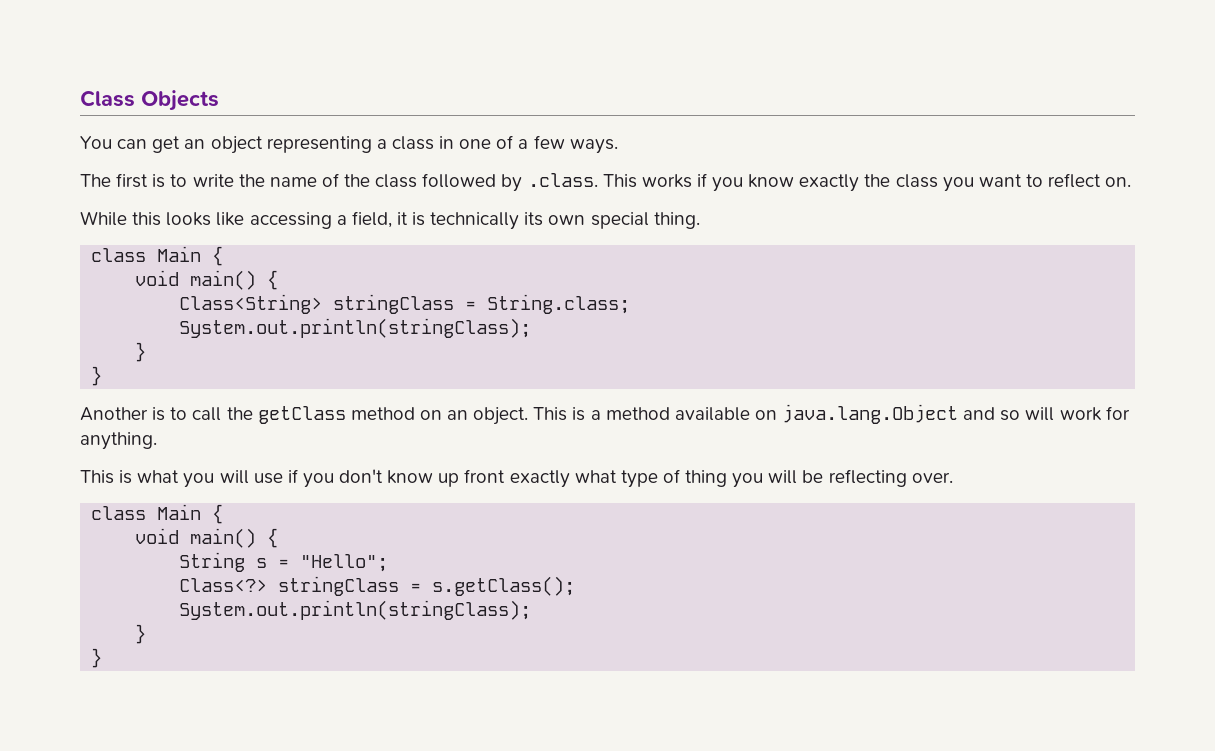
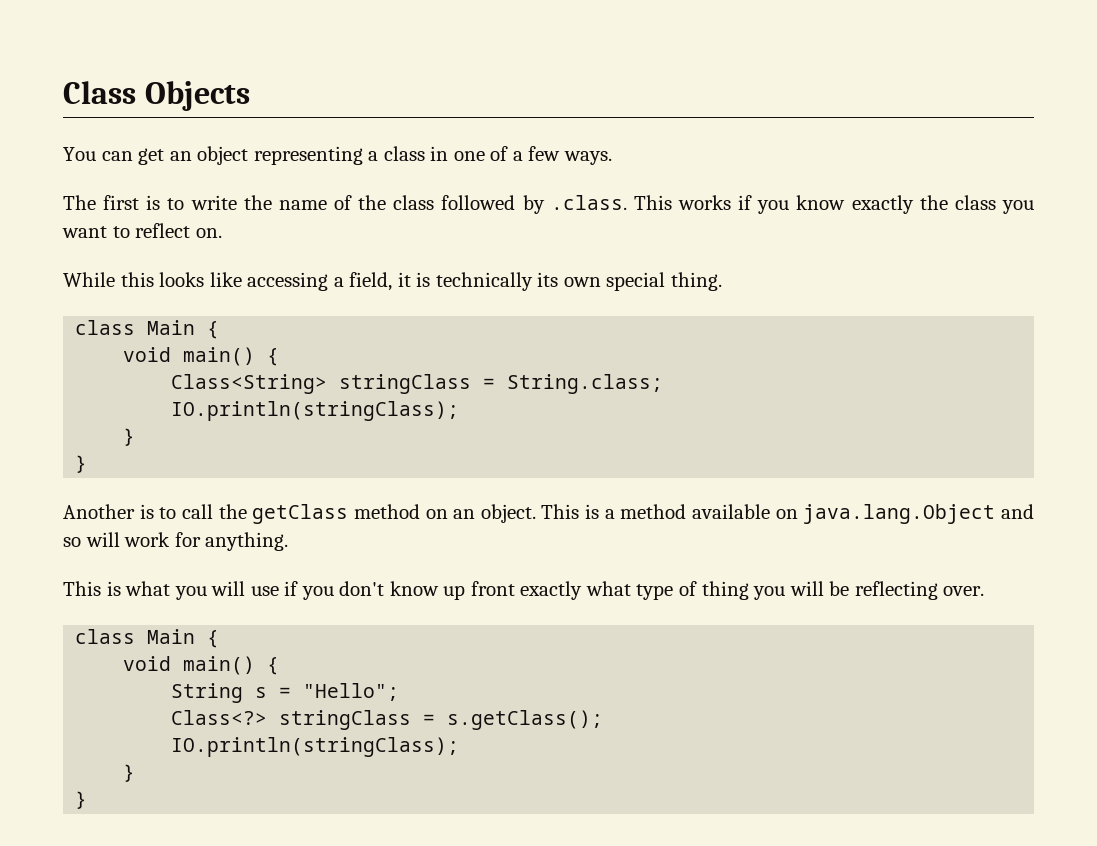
  Class<String> stringClass = String.class;
- System.out.println(stringClass);
+ IO.println(stringClass);
  Class<?> stringClass = s.getClass();
- System.out.println(stringClass);
+ IO.println(stringClass);

